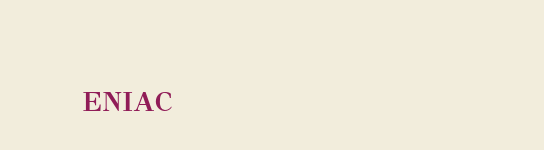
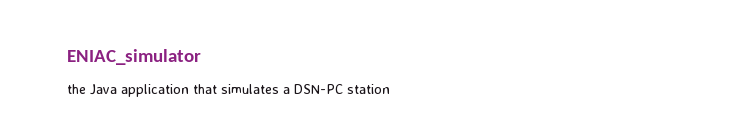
- ENIAC
+ ENIAC_simulator
+ the Java application that simulates a DSN-PC station

